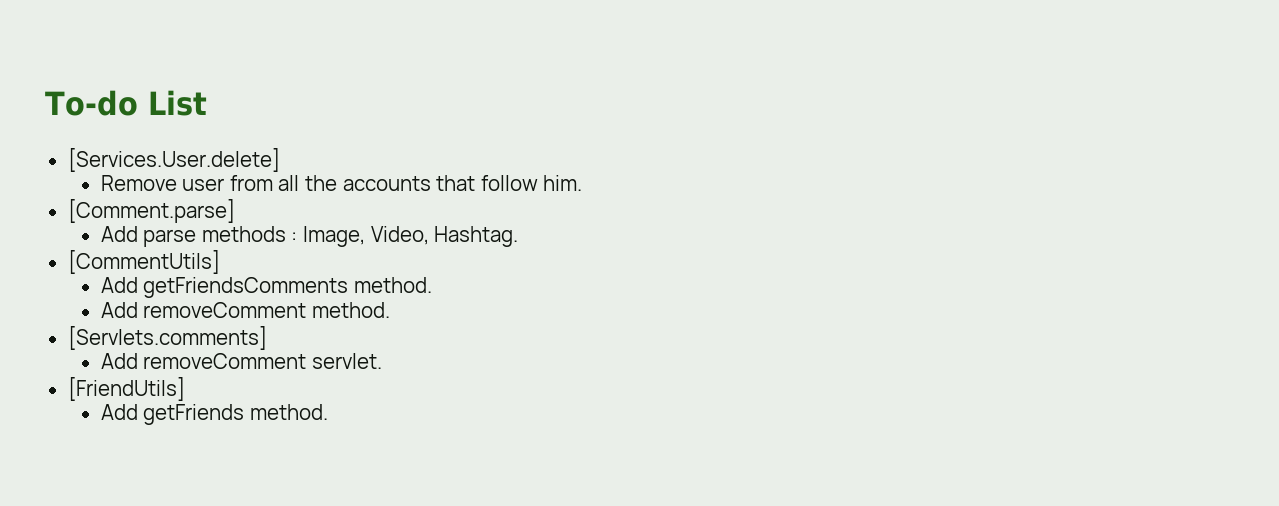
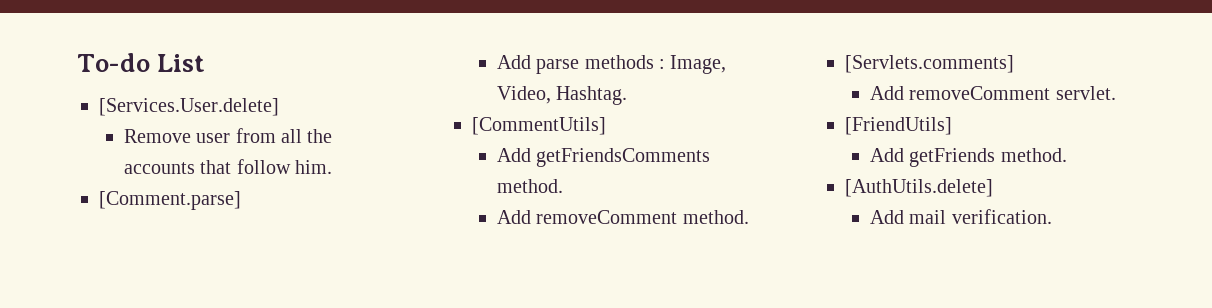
+ [AuthUtils.delete]
+ Add mail verification.

